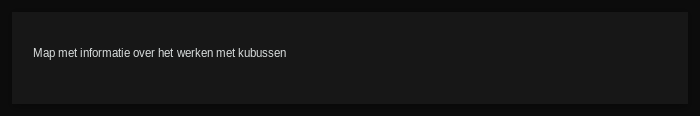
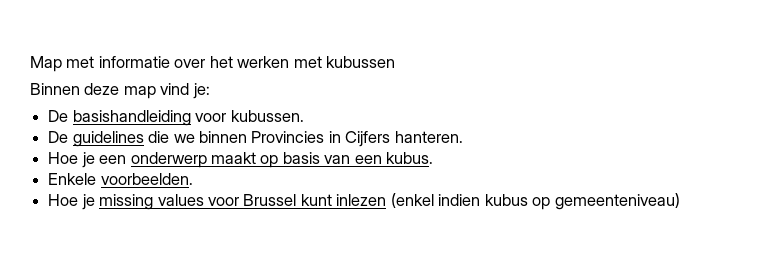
+ Binnen deze map vind je:
+ De basishandleiding voor kubussen.
+ De guidelines die we binnen Provincies in Cijfers hanteren.
+ Hoe je een onderwerp maakt op basis van een kubus.
+ Enkele voorbeelden.
+ Hoe je missing values voor Brussel kunt inlezen (enkel indien kubus op gemeenteniveau)

